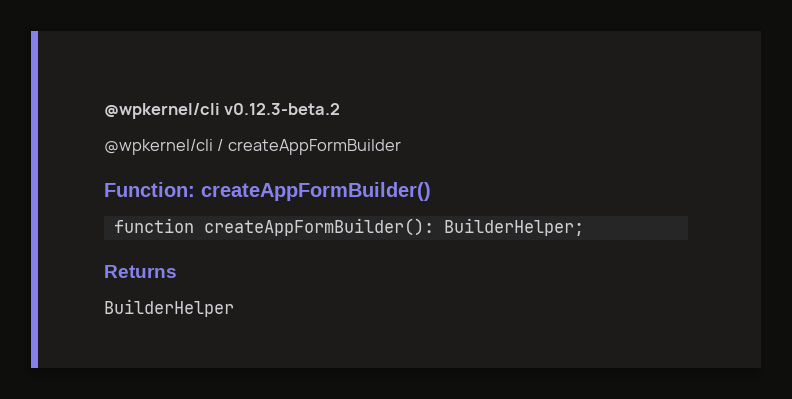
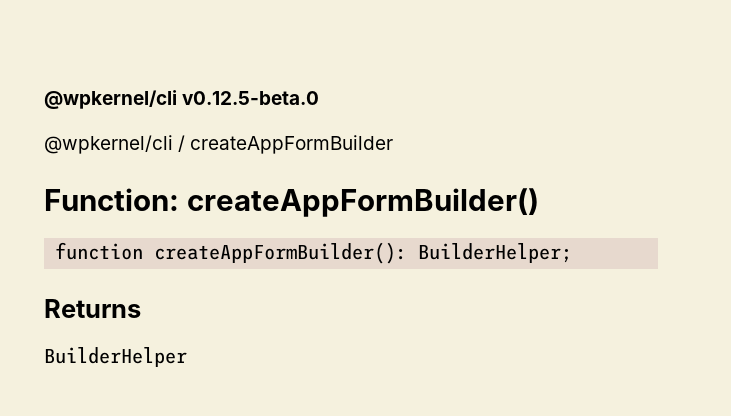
- @wpkernel/cli v0.12.3-beta.2
+ @wpkernel/cli v0.12.5-beta.0

